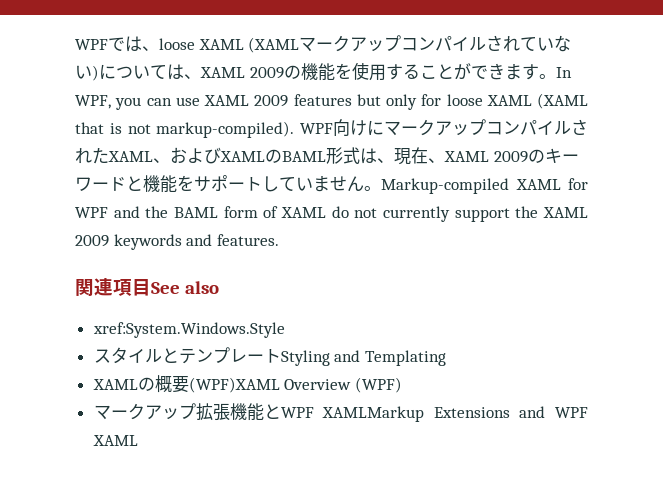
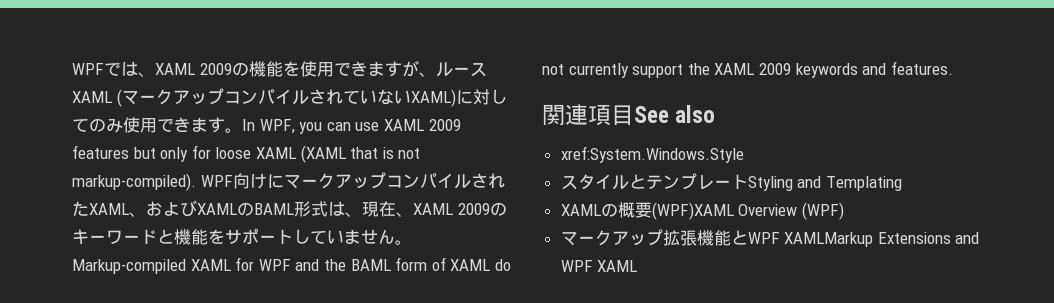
- WPFでは、loose XAML (XAMLマークアップコンパイルされていない)については、XAML 2009の機能を使用することができます。
+ WPFでは、XAML 2009の機能を使用できますが、ルースXAML (マークアップコンパイルされていないXAML)に対してのみ使用できます。

